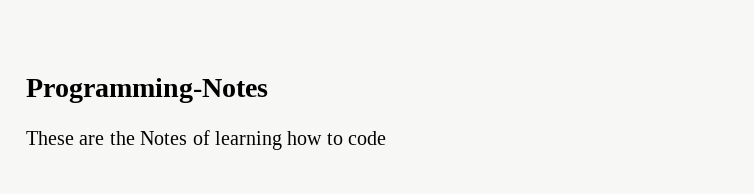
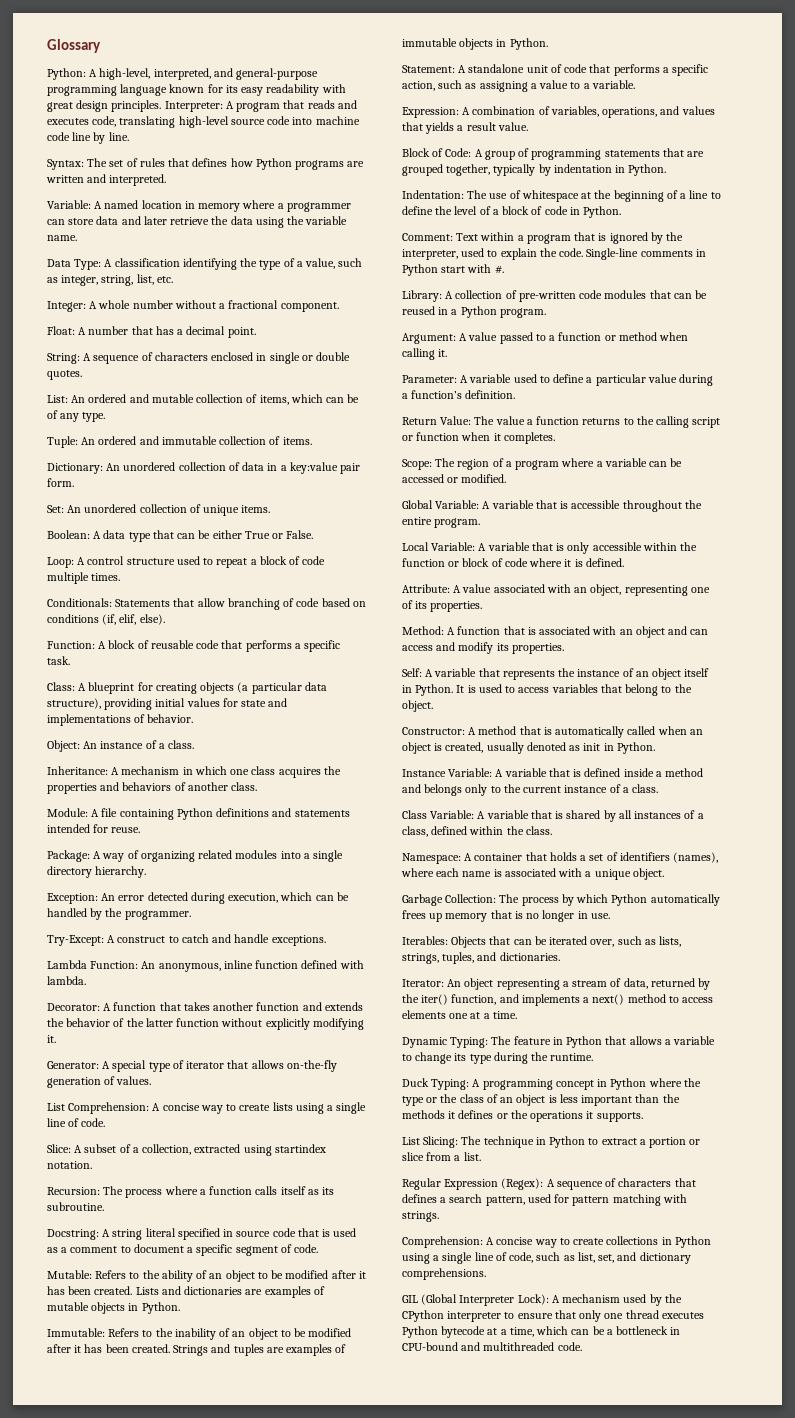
- Programming-Notes
- These are the Notes of learning how to code
+ Glossary
+ Python: A high-level, interpreted, and general-purpose programming language known for its easy readability with great design principles. Interpreter: A program that reads and executes code, translating high-level source code into machine code line by line.
+ Syntax: The set of rules that defines how Python programs are written and interpreted.
+ Variable: A named location in memory where a programmer can store data and later retrieve the data using the variable name.
+ Data Type: A classification identifying the type of a value, such as integer, string, list, etc.
+ Integer: A whole number without a fractional component.
+ Float: A number that has a decimal point.
+ String: A sequence of characters enclosed in single or double quotes.
+ List: An ordered and mutable collection of items, which can be of any type.
+ Tuple: An ordered and immutable collection of items.
+ Dictionary: An unordered collection of data in a key:value pair form.
+ Set: An unordered collection of unique items.
+ Boolean: A data type that can be either True or False.
+ Loop: A control structure used to repeat a block of code multiple times.
+ Conditionals: Statements that allow branching of code based on conditions (if, elif, else).
+ Function: A block of reusable code that performs a specific task.
+ Class: A blueprint for creating objects (a particular data structure), providing initial values for state and implementations of behavior.
+ Object: An instance of a class.
+ Inheritance: A mechanism in which one class acquires the properties and behaviors of another class.
+ Module: A file containing Python definitions and statements intended for reuse.
+ Package: A way of organizing related modules into a single directory hierarchy.
+ Exception: An error detected during execution, which can be handled by the programmer.
+ Try-Except: A construct to catch and handle exceptions.
+ Lambda Function: An anonymous, inline function defined with lambda.
+ Decorator: A function that takes another function and extends the behavior of the latter function without explicitly modifying it.
+ Generator: A special type of iterator that allows on-the-fly generation of values.
+ List Comprehension: A concise way to create lists using a single line of code.
+ Slice: A subset of a collection, extracted using startindex notation.
+ Recursion: The process where a function calls itself as its subroutine.
+ Docstring: A string literal specified in source code that is used as a comment to document a specific segment of code.
+ Mutable: Refers to the ability of an object to be modified after it has been created. Lists and dictionaries are examples of mutable objects in Python.
+ Immutable: Refers to the inability of an object to be modified after it has been created. Strings and tuples are examples of immutable objects in Python.
+ Statement: A standalone unit of code that performs a specific action, such as assigning a value to a variable.
+ Expression: A combination of variables, operations, and values that yields a result value.
+ Block of Code: A group of programming statements that are grouped together, typically by indentation in Python.
+ Indentation: The use of whitespace at the beginning of a line to define the level of a block of code in Python.
+ Comment: Text within a program that is ignored by the interpreter, used to explain the code. Single-line comments in Python start with #.
+ Library: A collection of pre-written code modules that can be reused in a Python program.
+ Argument: A value passed to a function or method when calling it.
+ Parameter: A variable used to define a particular value during a function’s definition.
+ Return Value: The value a function returns to the calling script or function when it completes.
+ Scope: The region of a program where a variable can be accessed or modified.
+ Global Variable: A variable that is accessible throughout the entire program.
+ Local Variable: A variable that is only accessible within the function or block of code where it is defined.
+ Attribute: A value associated with an object, representing one of its properties.
+ Method: A function that is associated with an object and can access and modify its properties.
+ Self: A variable that represents the instance of an object itself in Python. It is used to access variables that belong to the object.
+ Constructor: A method that is automatically called when an object is created, usually denoted as init in Python.
+ Instance Variable: A variable that is defined inside a method and belongs only to the current instance of a class.
+ Class Variable: A variable that is shared by all instances of a class, defined within the class.
+ Namespace: A container that holds a set of identifiers (names), where each name is associated with a unique object.
+ Garbage Collection: The process by which Python automatically frees up memory that is no longer in use.
+ Iterables: Objects that can be iterated over, such as lists, strings, tuples, and dictionaries.
+ Iterator: An object representing a stream of data, returned by the iter() function, and implements a next() method to access elements one at a time.
+ Dynamic Typing: The feature in Python that allows a variable to change its type during the runtime.
+ Duck Typing: A programming concept in Python where the type or the class of an object is less important than the methods it defines or the operations it supports.
+ List Slicing: The technique in Python to extract a portion or slice from a list.
+ Regular Expression (Regex): A sequence of characters that defines a search pattern, used for pattern matching with strings.
+ Comprehension: A concise way to create collections in Python using a single line of code, such as list, set, and dictionary comprehensions.
+ GIL (Global Interpreter Lock): A mechanism used by the CPython interpreter to ensure that only one thread executes Python bytecode at a time, which can be a bottleneck in CPU-bound and multithreaded code.

